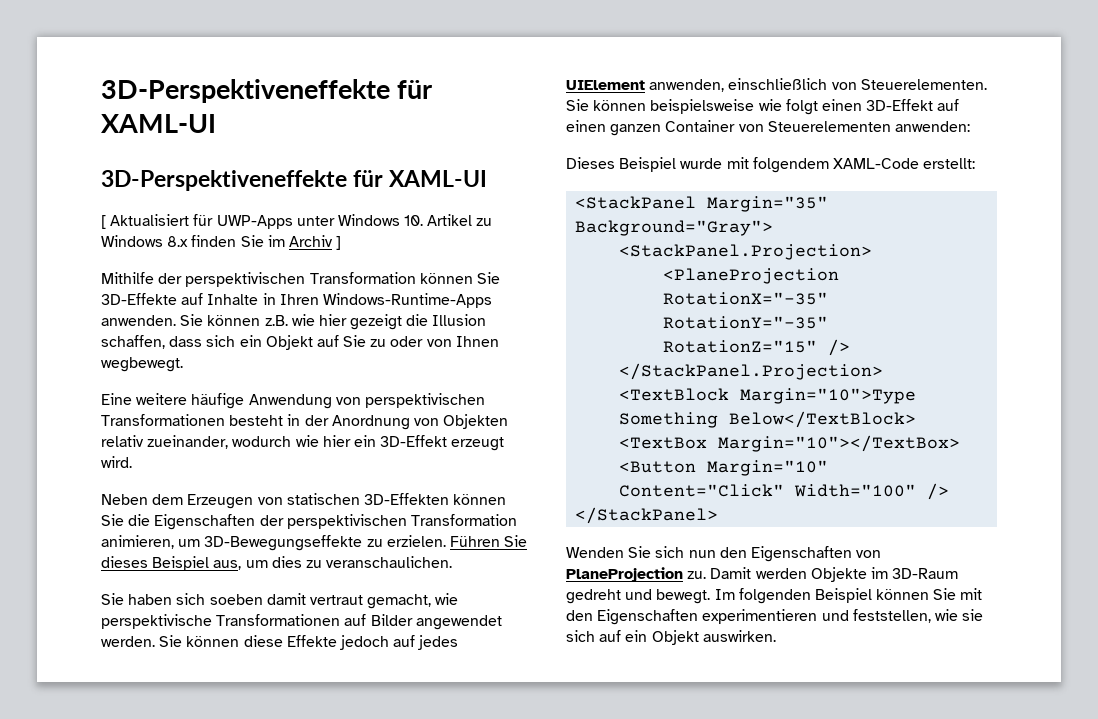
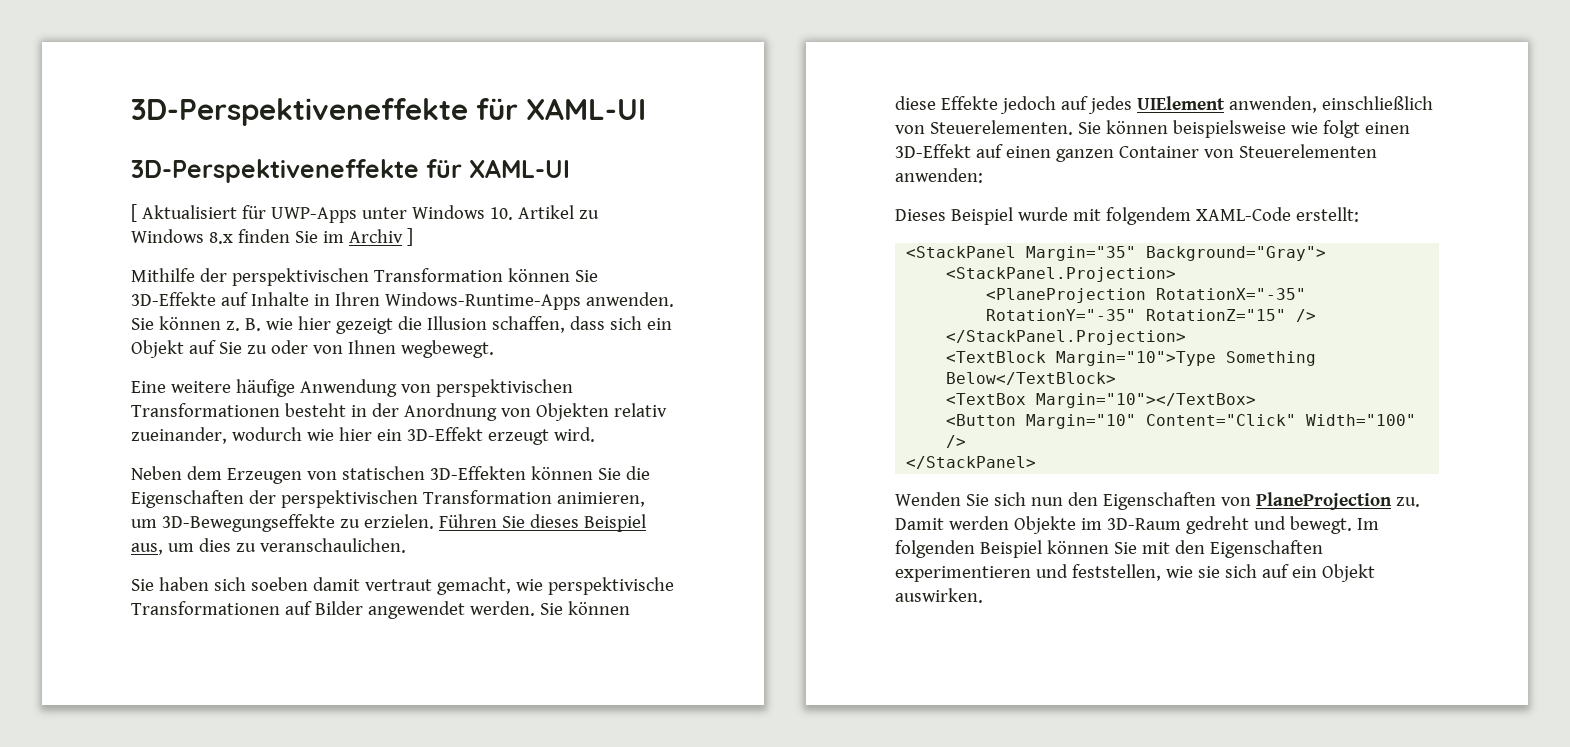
- Sie können z.B. wie hier gezeigt die Illusion schaffen, dass sich ein Objekt auf Sie zu oder von Ihnen wegbewegt.
+ Sie können z. B. wie hier gezeigt die Illusion schaffen, dass sich ein Objekt auf Sie zu oder von Ihnen wegbewegt.

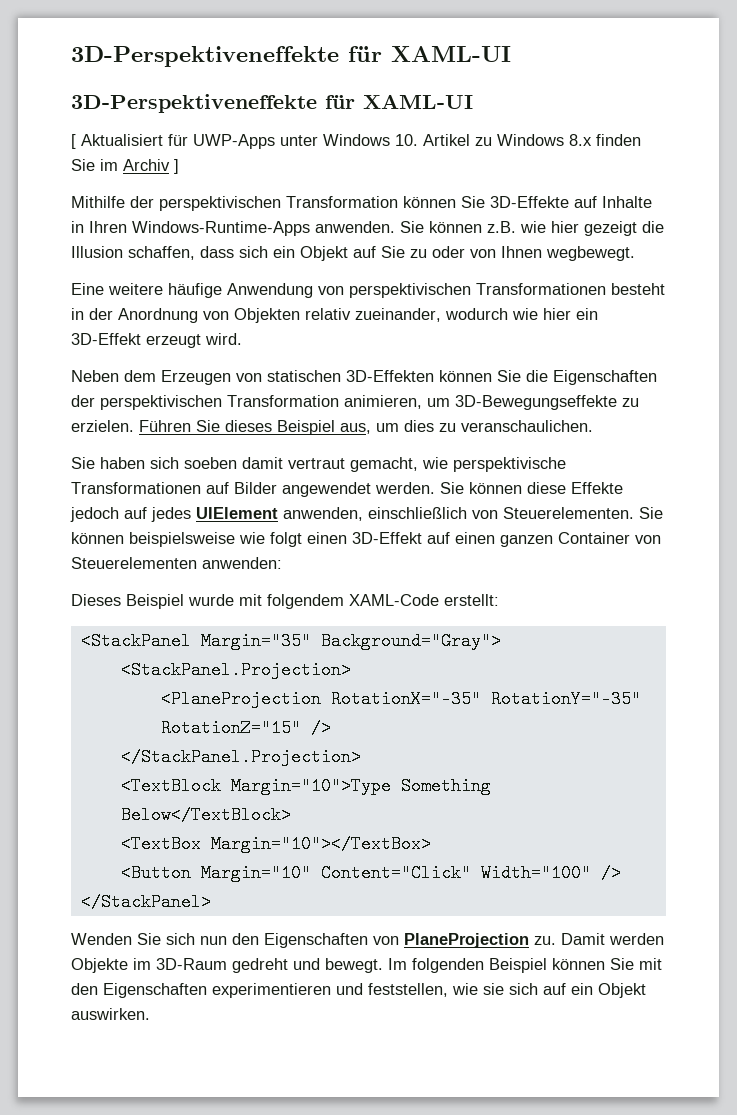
- Sie können z. B. wie hier gezeigt die Illusion schaffen, dass sich ein Objekt auf Sie zu oder von Ihnen wegbewegt.
+ Sie können z.B. wie hier gezeigt die Illusion schaffen, dass sich ein Objekt auf Sie zu oder von Ihnen wegbewegt.

